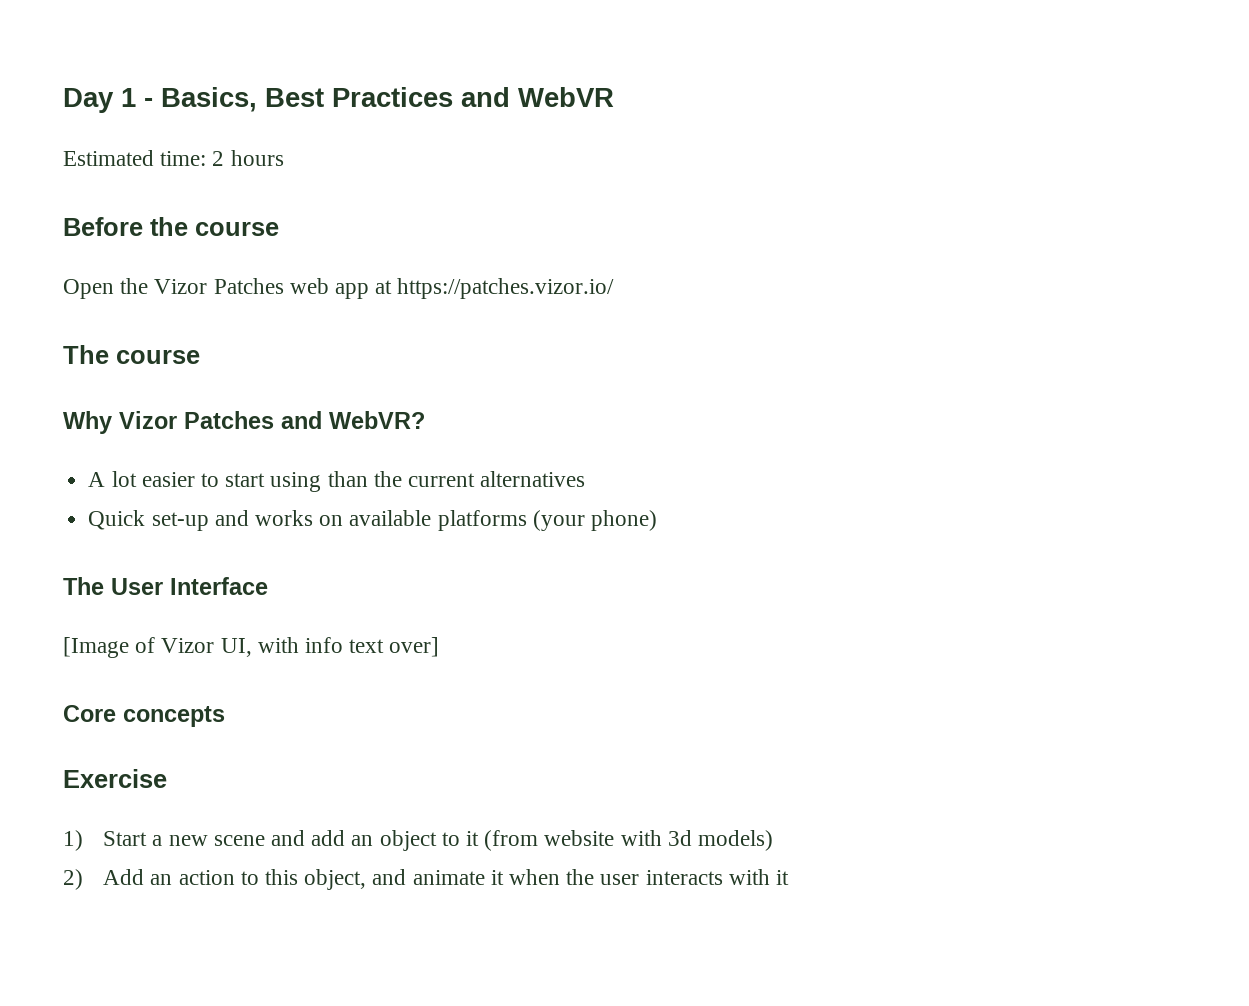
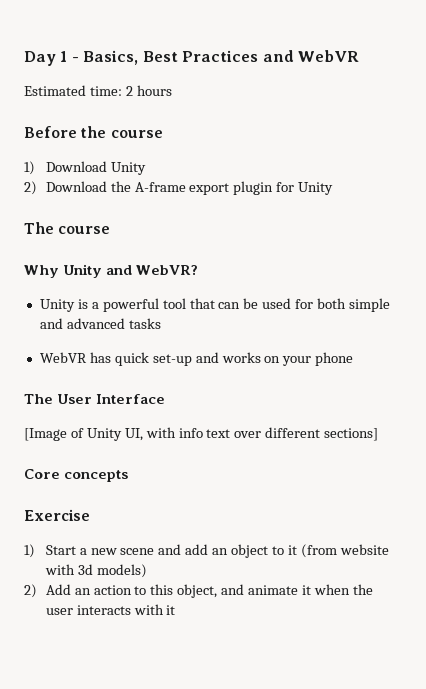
- Open the Vizor Patches web app at https://patches.vizor.io/
+ 1) Download Unity
+ 2) Download the A-frame export plugin for Unity
- Why Vizor Patches and WebVR?
+ Why Unity and WebVR?
- A lot easier to start using than the current alternatives
- Quick set-up and works on available platforms (your phone)
+ Unity is a powerful tool that can be used for both simple and advanced tasks
+ WebVR has quick set-up and works on your phone
- [Image of Vizor UI, with info text over]
+ [Image of Unity UI, with info text over different sections]

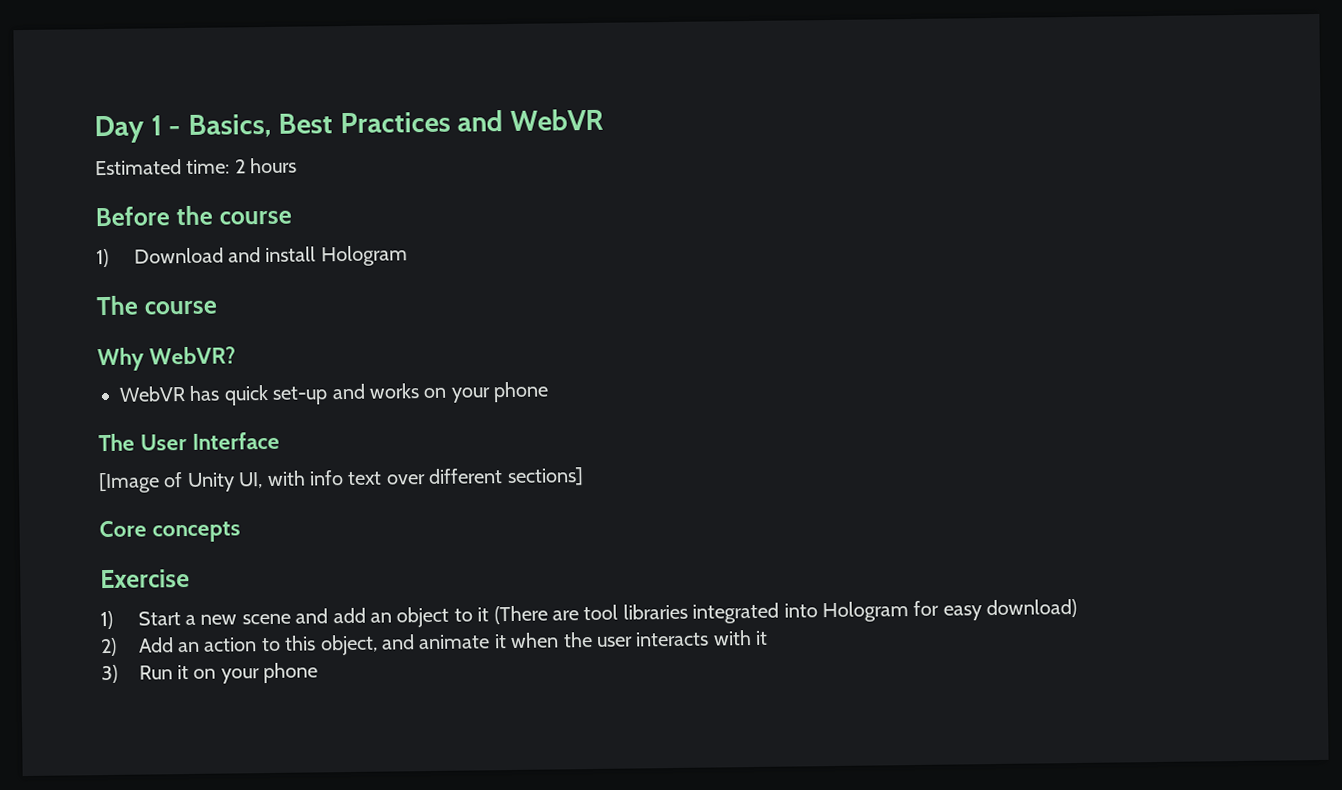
- 1) Download Unity
- 2) Download the A-frame export plugin for Unity
+ 1) Download and install Hologram
- Why Unity and WebVR?
+ Why WebVR?
- Unity is a powerful tool that can be used for both simple and advanced tasks
- 1) Start a new scene and add an object to it (from website with 3d models)
+ 1) Start a new scene and add an object to it (There are tool libraries integrated into Hologram for easy download)
+ 3) Run it on your phone

